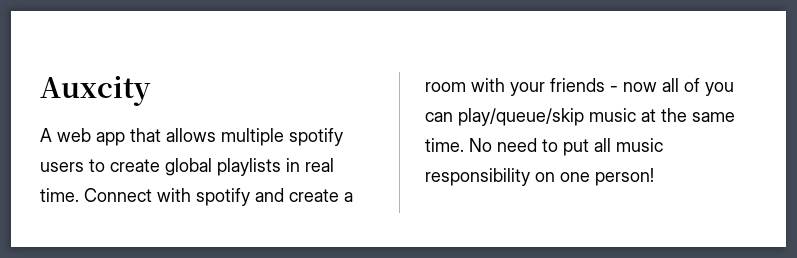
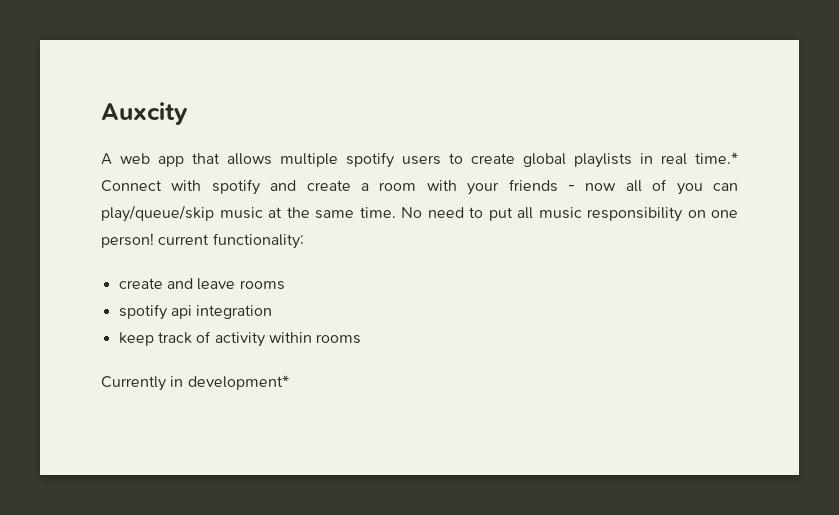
- A web app that allows multiple spotify users to create global playlists in real time. Connect with spotify and create a room with your friends - now all of you can play/queue/skip music at the same time.
+ A web app that allows multiple spotify users to create global playlists in real time.* Connect with spotify and create a room with your friends - now all of you can play/queue/skip music at the same time.
- No need to put all music responsibility on one person!
+ No need to put all music responsibility on one person! current functionality:
+ create and leave rooms
+ spotify api integration
+ keep track of activity within rooms
+ Currently in development*

